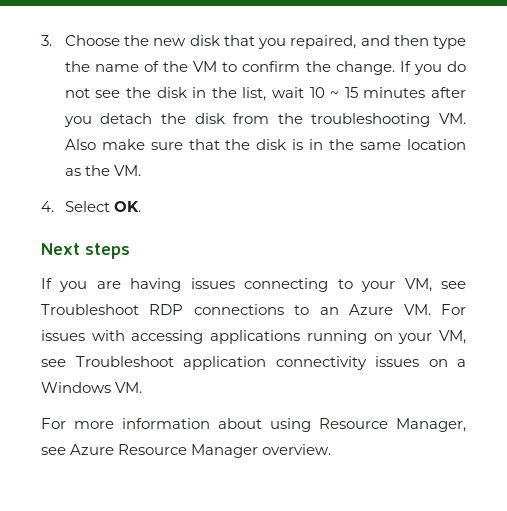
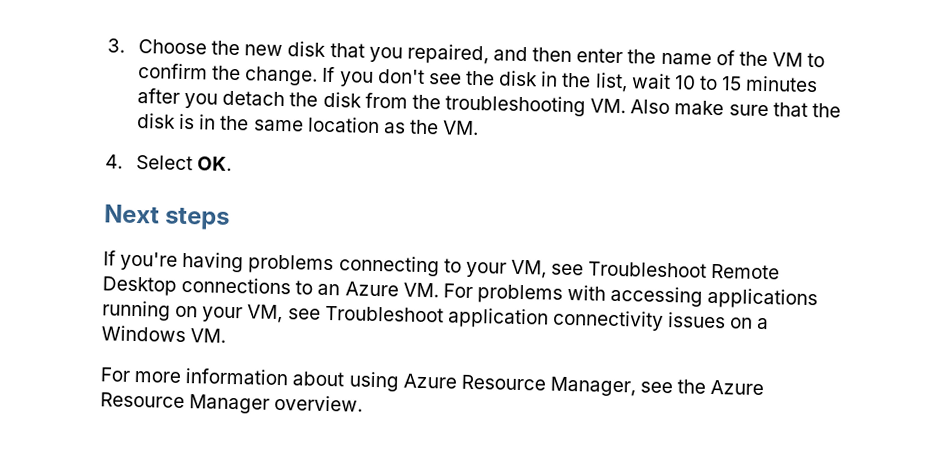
- 3. Choose the new disk that you repaired, and then type the name of the VM to confirm the change.
+ 3. Choose the new disk that you repaired, and then enter the name of the VM to confirm the change.
- If you do not see the disk in the list, wait 10 ~ 15 minutes after you detach the disk from the troubleshooting VM. Also make sure that the disk is in the same location as the VM.
+ If you don't see the disk in the list, wait 10 to 15 minutes after you detach the disk from the troubleshooting VM. Also make sure that the disk is in the same location as the VM.
- If you are having issues connecting to your VM, see Troubleshoot RDP connections to an Azure VM. For issues with accessing applications running on your VM, see Troubleshoot application connectivity issues on a Windows VM.
+ If you're having problems connecting to your VM, see Troubleshoot Remote Desktop connections to an Azure VM. For problems with accessing applications running on your VM, see Troubleshoot application connectivity issues on a Windows VM.
- For more information about using Resource Manager, see Azure Resource Manager overview.
+ For more information about using Azure Resource Manager, see the Azure Resource Manager overview.

